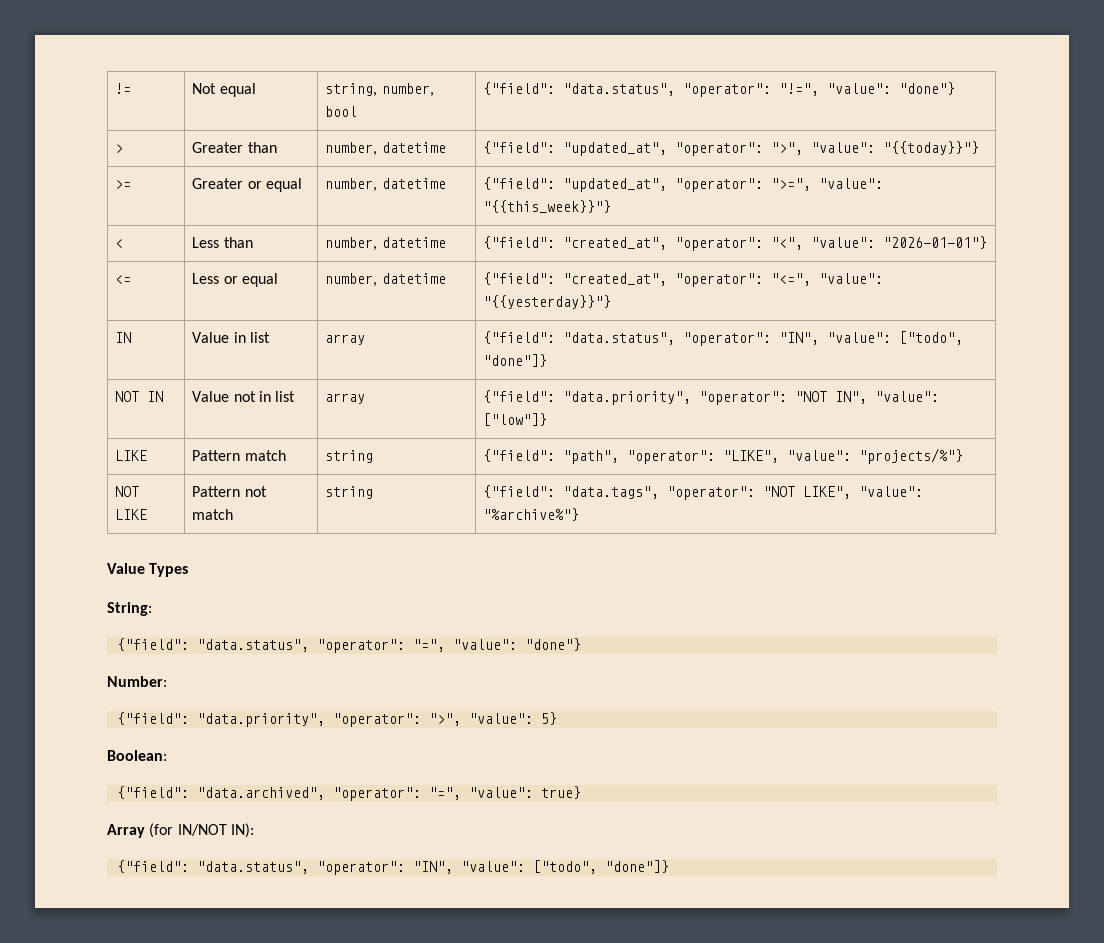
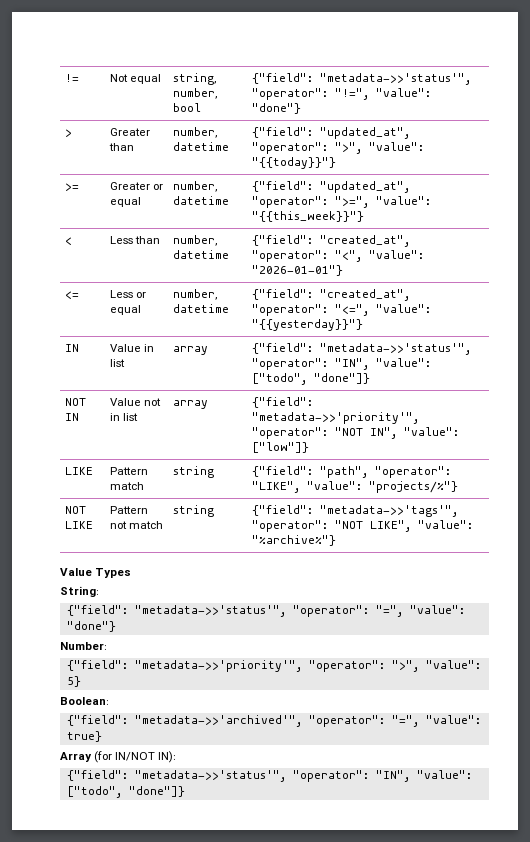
- != | Not equal | string, number, bool | {"field": "data.status", "operator": "!=", "value": "done"}
+ != | Not equal | string, number, bool | {"field": "metadata->>'status'", "operator": "!=", "value": "done"}
- IN | Value in list | array | {"field": "data.status", "operator": "IN", "value": ["todo", "done"]}
+ IN | Value in list | array | {"field": "metadata->>'status'", "operator": "IN", "value": ["todo", "done"]}
- NOT IN | Value not in list | array | {"field": "data.priority", "operator": "NOT IN", "value": ["low"]}
+ NOT IN | Value not in list | array | {"field": "metadata->>'priority'", "operator": "NOT IN", "value": ["low"]}
- NOT LIKE | Pattern not match | string | {"field": "data.tags", "operator": "NOT LIKE", "value": "%archive%"}
+ NOT LIKE | Pattern not match | string | {"field": "metadata->>'tags'", "operator": "NOT LIKE", "value": "%archive%"}
- {"field": "data.status", "operator": "=", "value": "done"}
+ {"field": "metadata->>'status'", "operator": "=", "value": "done"}
- {"field": "data.priority", "operator": ">", "value": 5}
+ {"field": "metadata->>'priority'", "operator": ">", "value": 5}
- {"field": "data.archived", "operator": "=", "value": true}
+ {"field": "metadata->>'archived'", "operator": "=", "value": true}
  Array (for IN/NOT IN):
- {"field": "data.status", "operator": "IN", "value": ["todo", "done"]}
+ {"field": "metadata->>'status'", "operator": "IN", "value": ["todo", "done"]}

